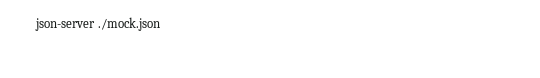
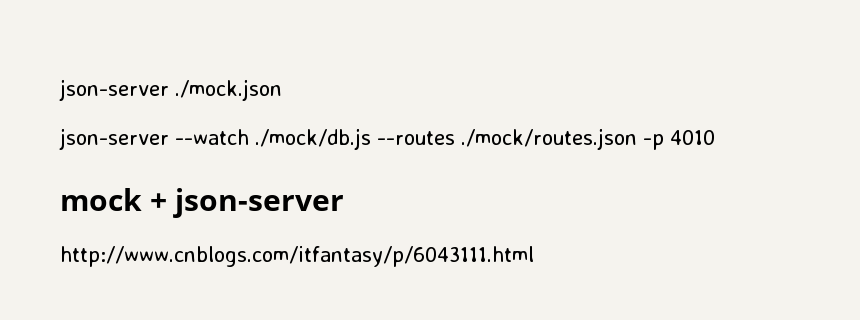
+ json-server --watch ./mock/db.js --routes ./mock/routes.json -p 4010
+ mock + json-server
+ http://www.cnblogs.com/itfantasy/p/6043111.html

